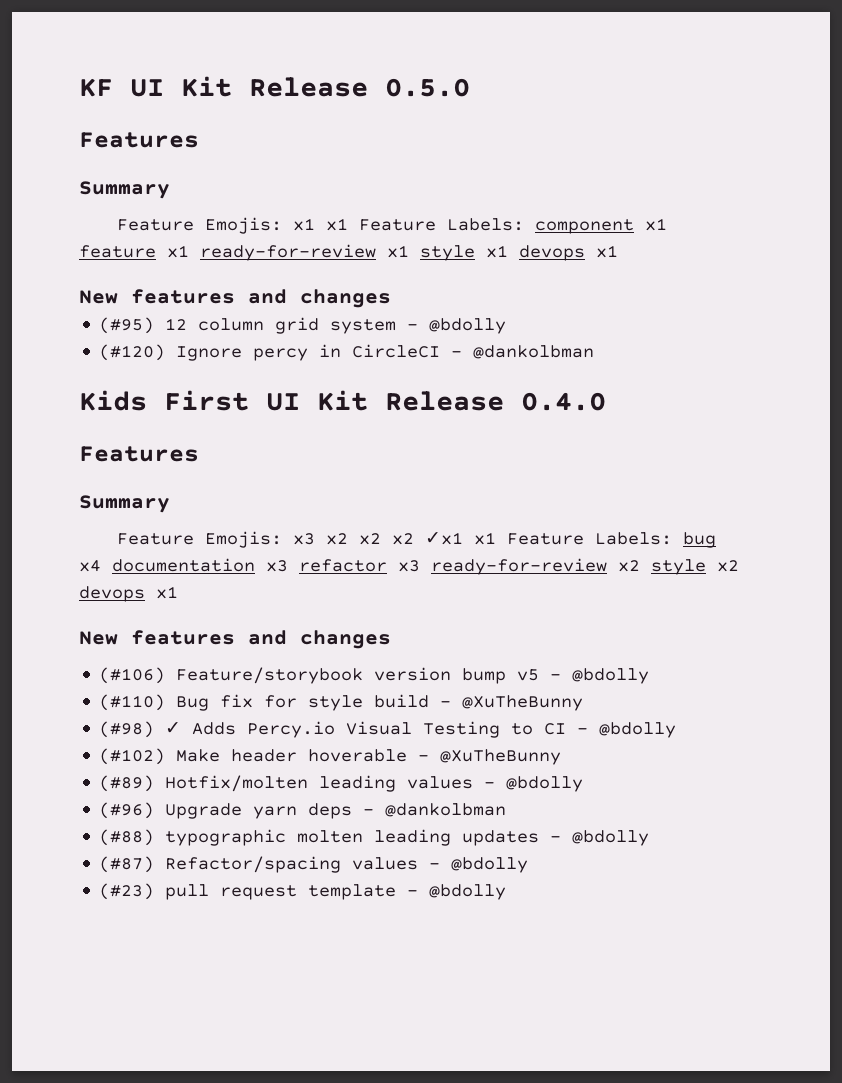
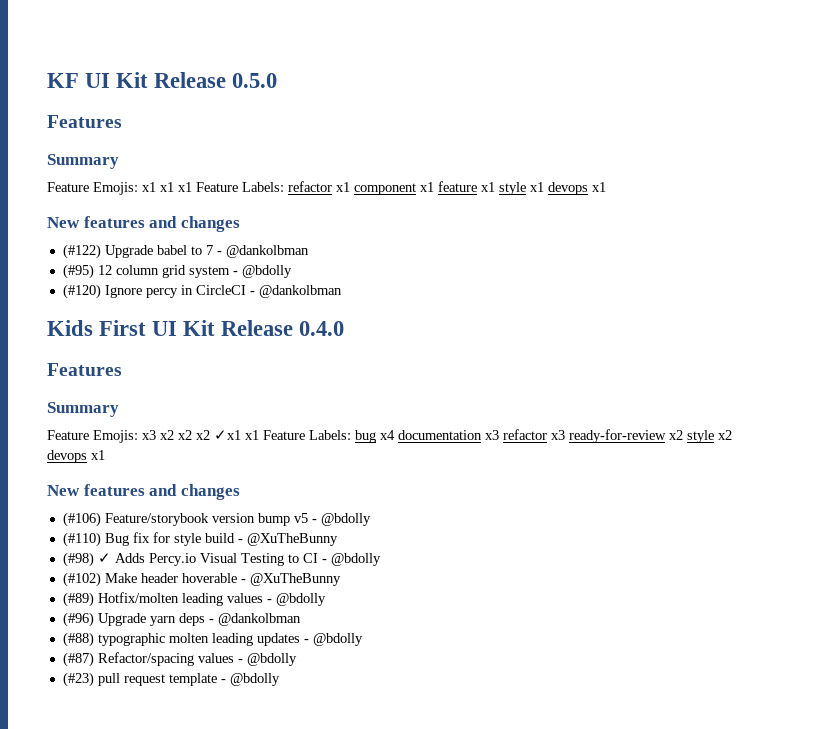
- Feature Emojis: x1 x1 Feature Labels: component x1 feature x1 ready-for-review x1 style x1 devops x1
+ Feature Emojis: x1 x1 x1 Feature Labels: refactor x1 component x1 feature x1 style x1 devops x1
+ (#122) Upgrade babel to 7 - @dankolbman

